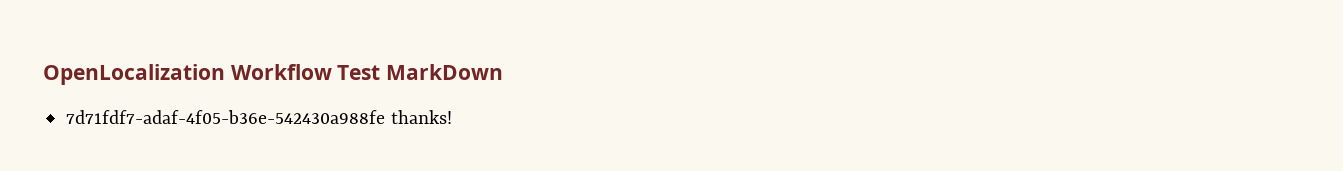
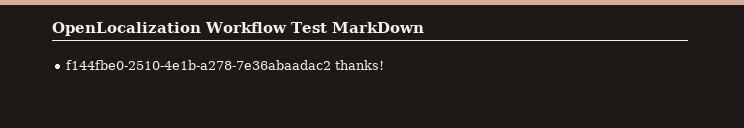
- 7d71fdf7-adaf-4f05-b36e-542430a988fe thanks!
+ f144fbe0-2510-4e1b-a278-7e36abaadac2 thanks!

